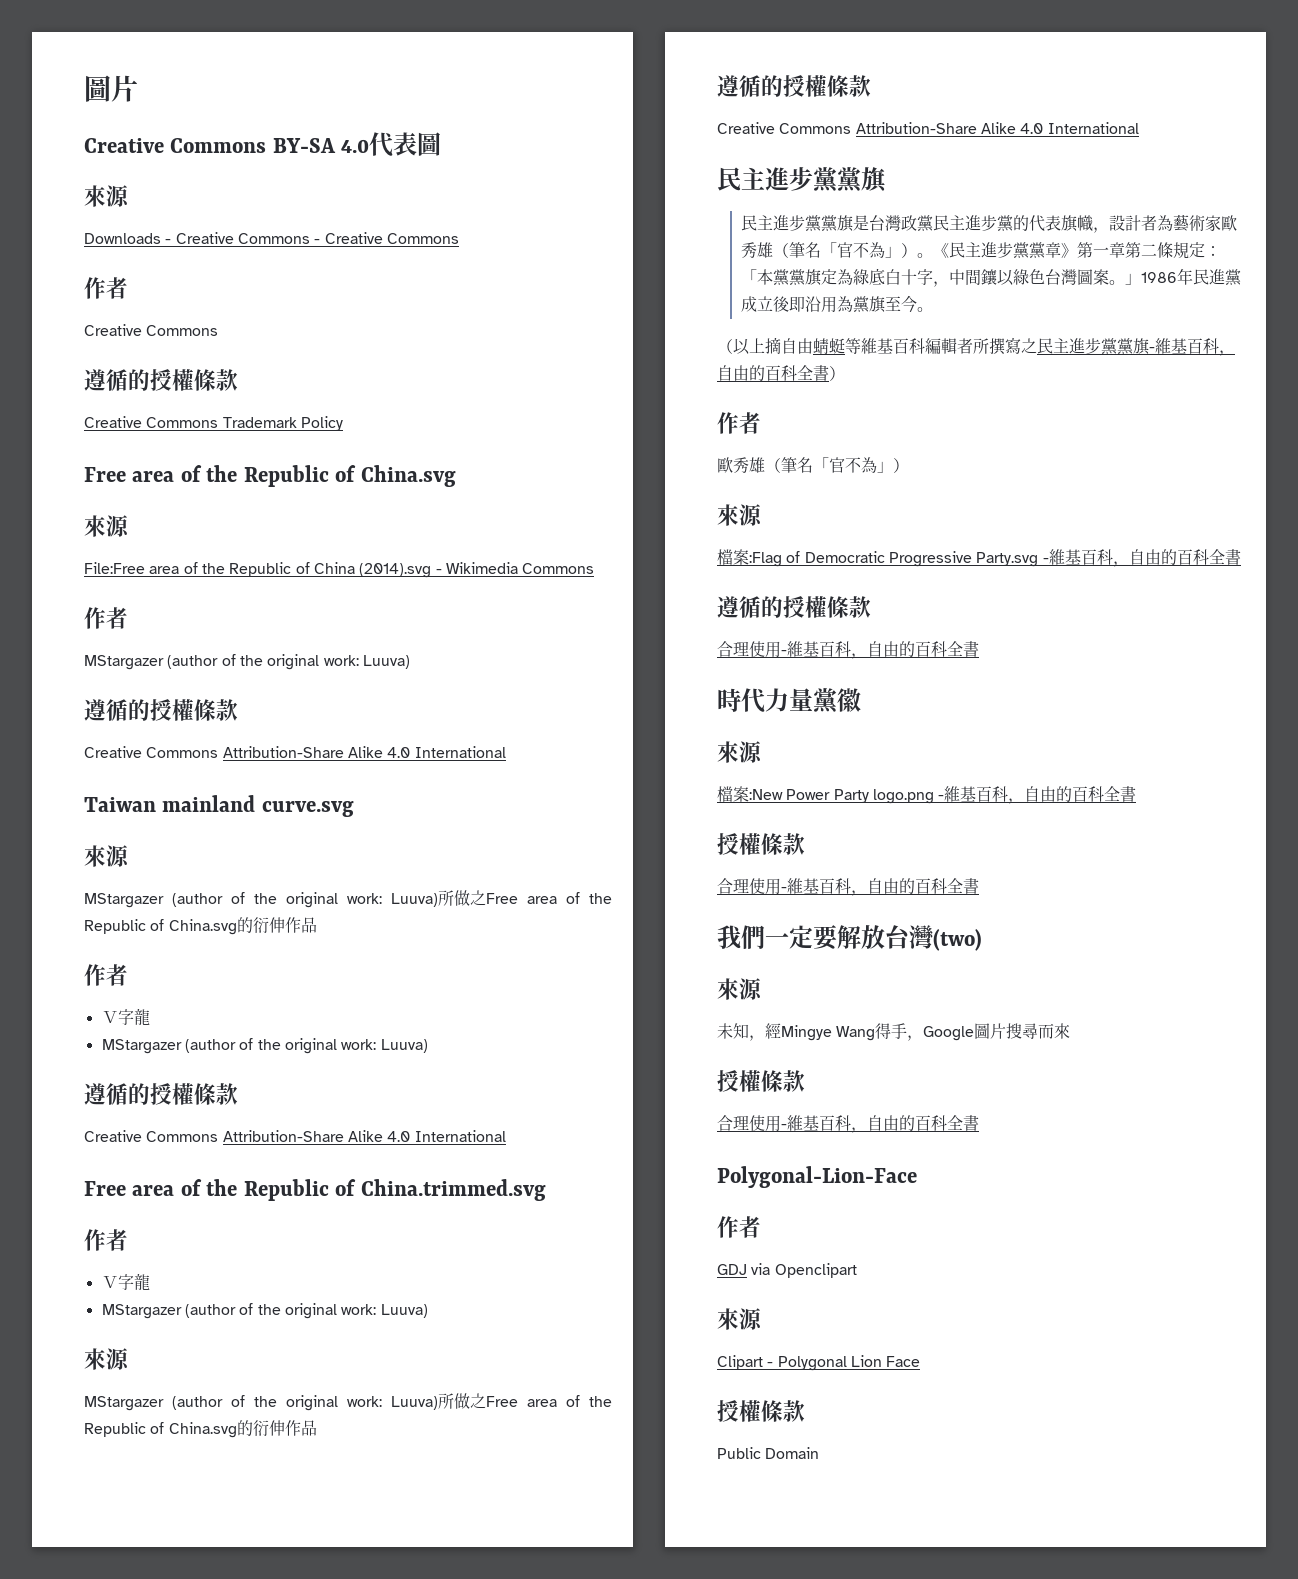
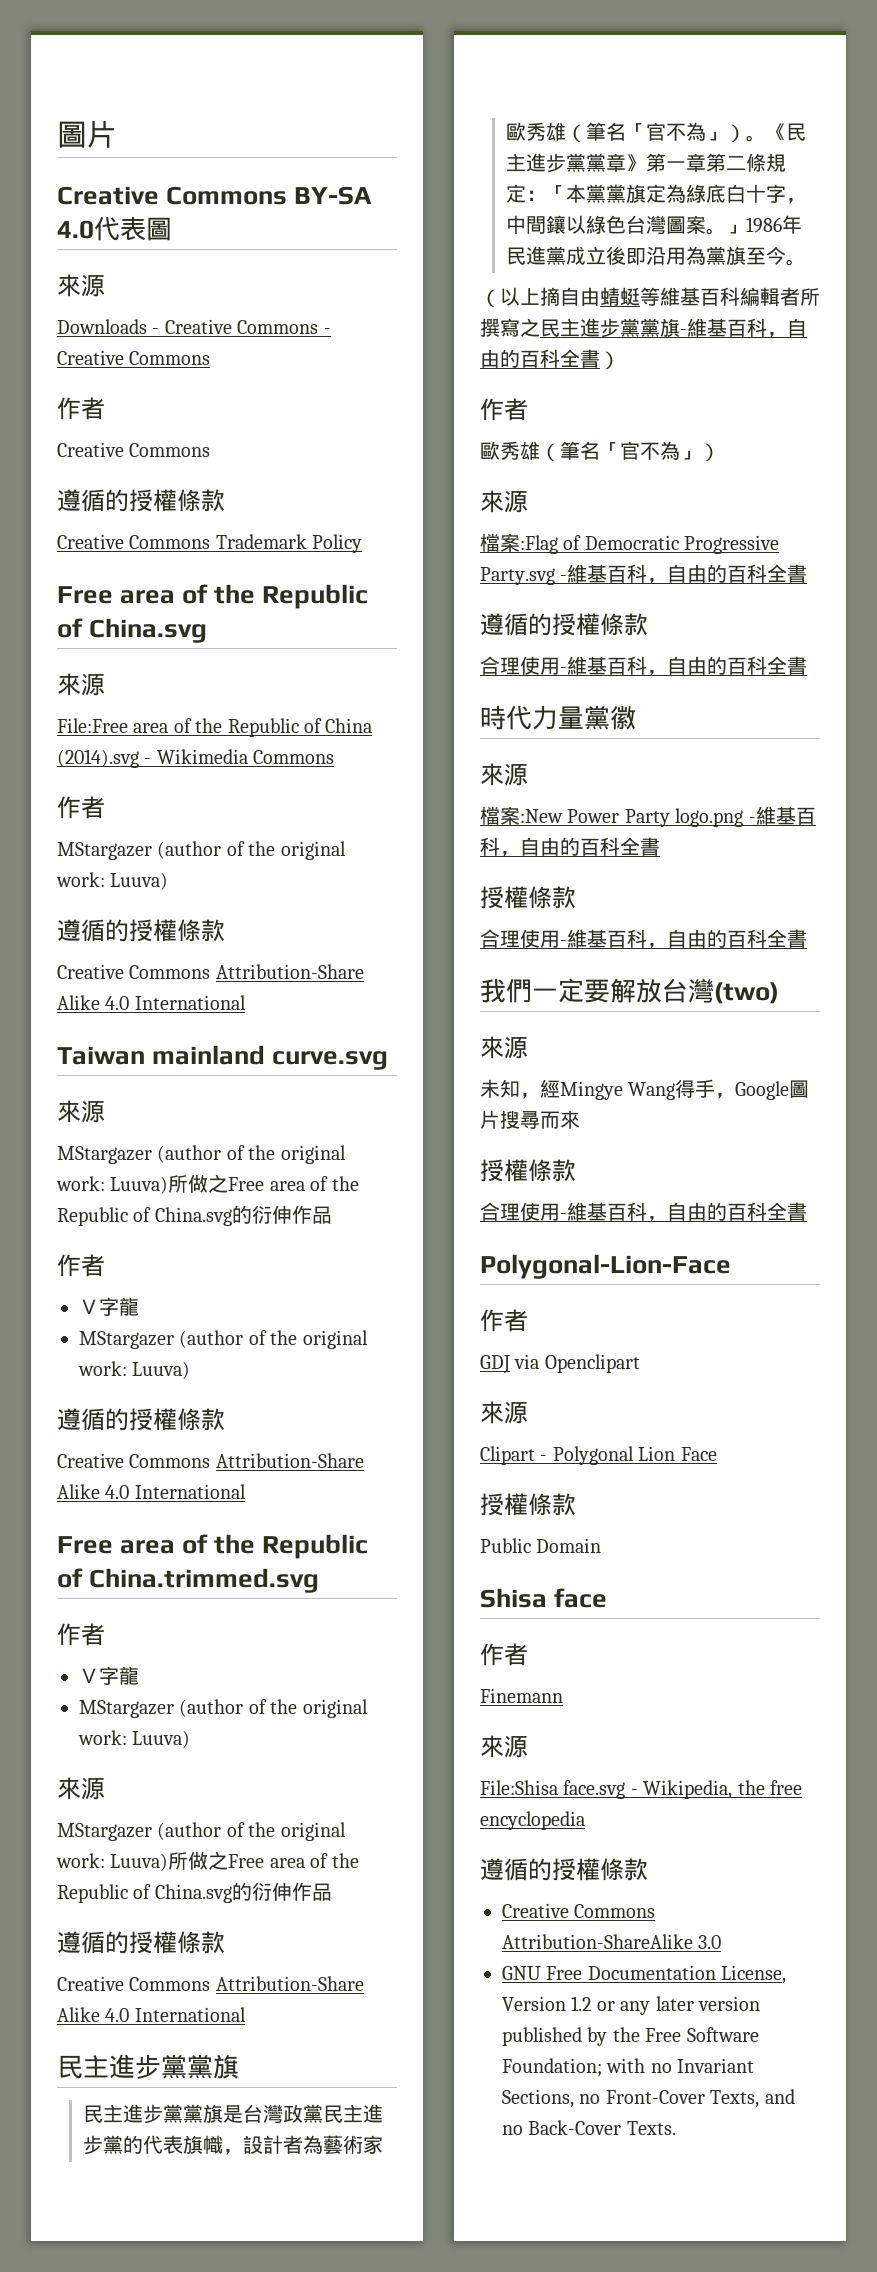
+ Shisa face
+ 作者
+ Finemann
+ 來源
+ File:Shisa face.svg - Wikipedia, the free encyclopedia
+ 遵循的授權條款
+ Creative Commons Attribution-ShareAlike 3.0
+ GNU Free Documentation License, Version 1.2 or any later version published by the Free Software Foundation; with no Invariant Sections, no Front-Cover Texts, and no Back-Cover Texts.

